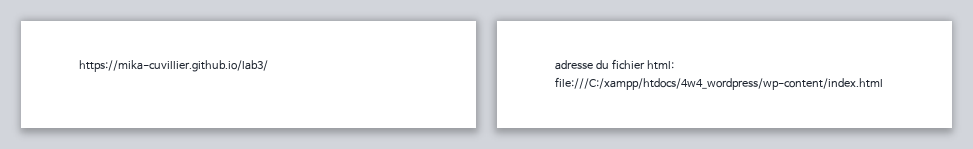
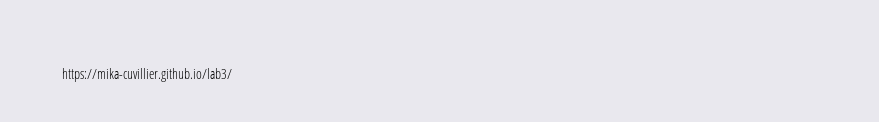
- adresse du fichier html: file:///C:/xampp/htdocs/4w4_wordpress/wp-content/index.html

